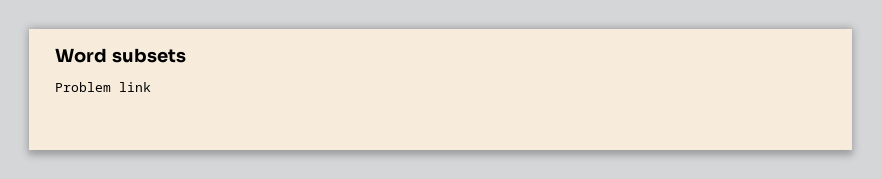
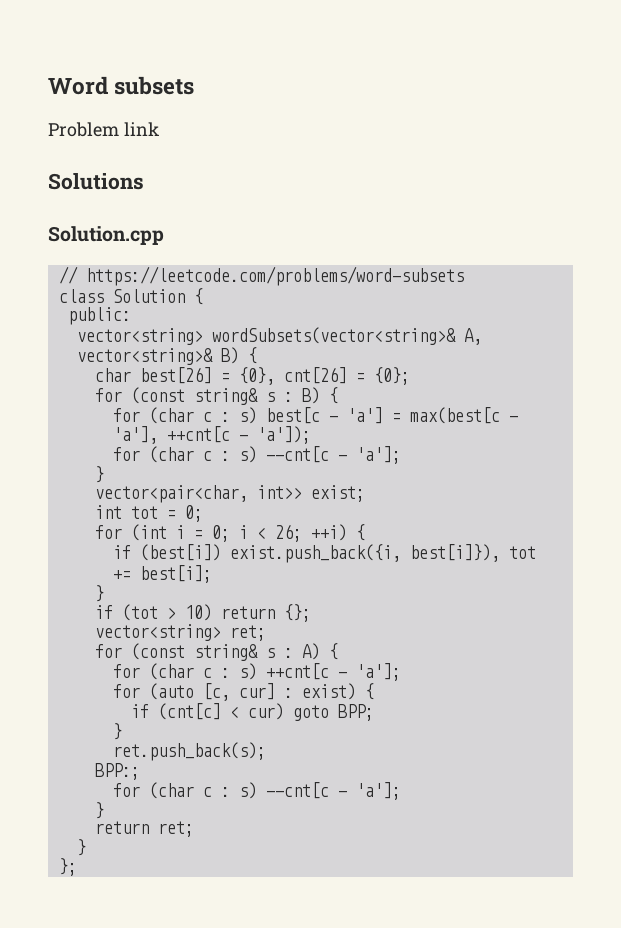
+ Solutions
+ Solution.cpp
+ // https://leetcode.com/problems/word-subsets
+ class Solution {
+ public:
+ vector<string> wordSubsets(vector<string>& A, vector<string>& B) {
+ char best[26] = {0}, cnt[26] = {0};
+ for (const string& s : B) {
+ for (char c : s) best[c - 'a'] = max(best[c - 'a'], ++cnt[c - 'a']);
+ for (char c : s) --cnt[c - 'a'];
+ }
+ vector<pair<char, int>> exist;
+ int tot = 0;
+ for (int i = 0; i < 26; ++i) {
+ if (best[i]) exist.push_back({i, best[i]}), tot += best[i];
+ }
+ if (tot > 10) return {};
+ vector<string> ret;
+ for (const string& s : A) {
+ for (char c : s) ++cnt[c - 'a'];
+ for (auto [c, cur] : exist) {
+ if (cnt[c] < cur) goto BPP;
+ }
+ ret.push_back(s);
+ BPP:;
+ for (char c : s) --cnt[c - 'a'];
+ }
+ return ret;
+ }
+ };

